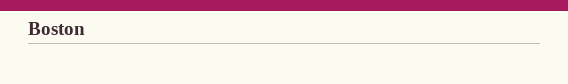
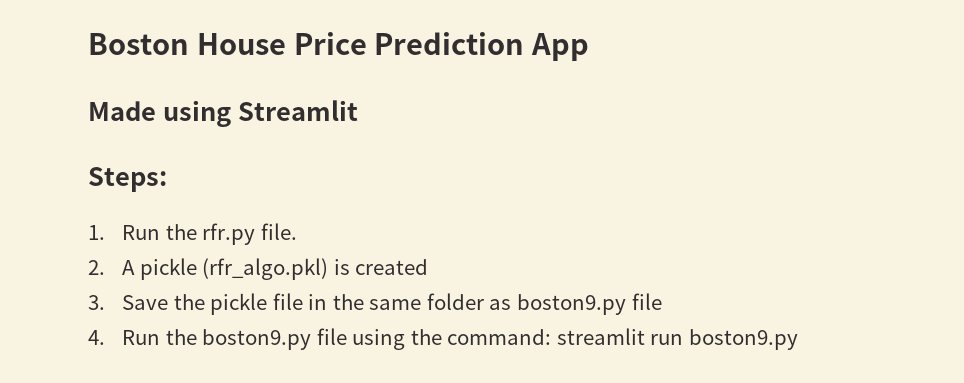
- Boston
+ Boston House Price Prediction App
+ Made using Streamlit
+ Steps:
+ 1. Run the rfr.py file.
+ 2. A pickle (rfr_algo.pkl) is created
+ 3. Save the pickle file in the same folder as boston9.py file
+ 4. Run the boston9.py file using the command: streamlit run boston9.py

